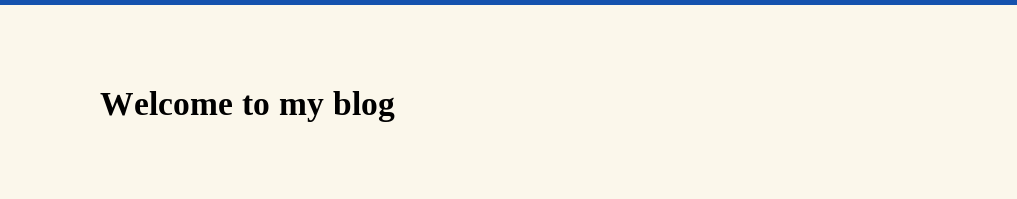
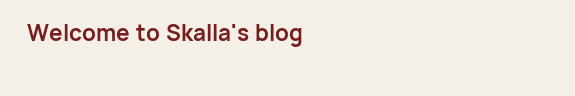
- Welcome to my blog
+ Welcome to Skalla's blog

